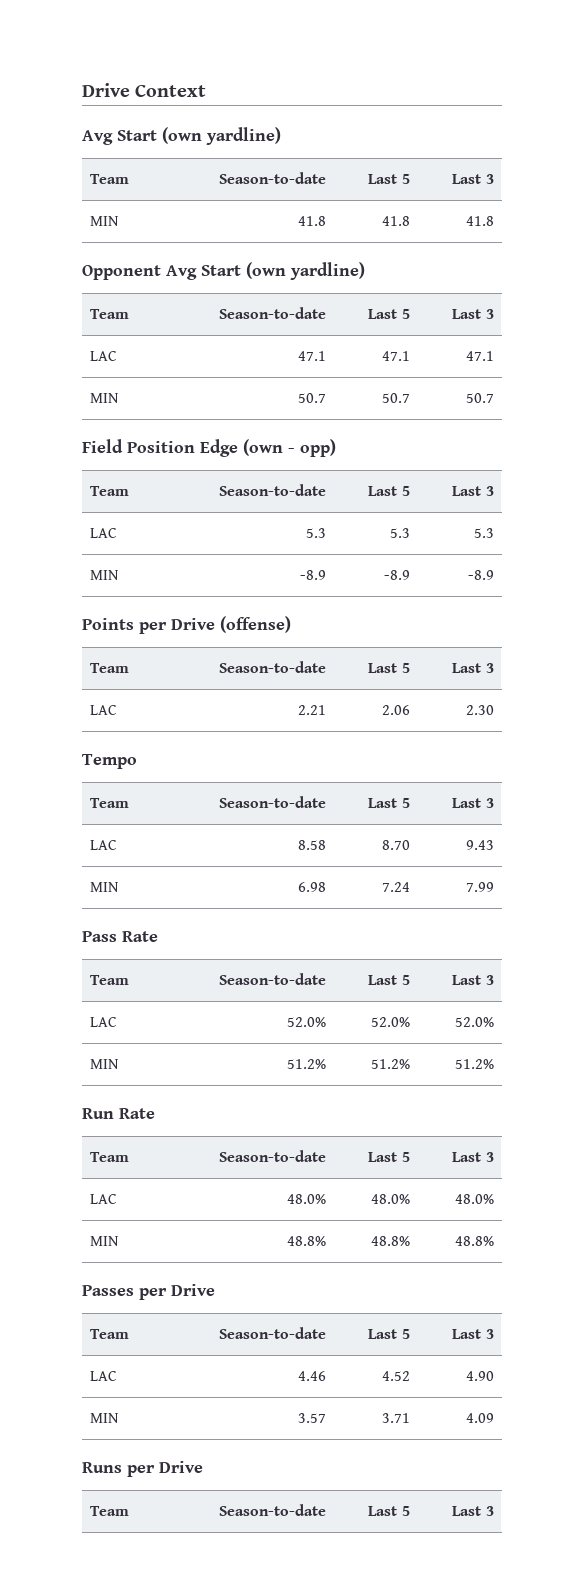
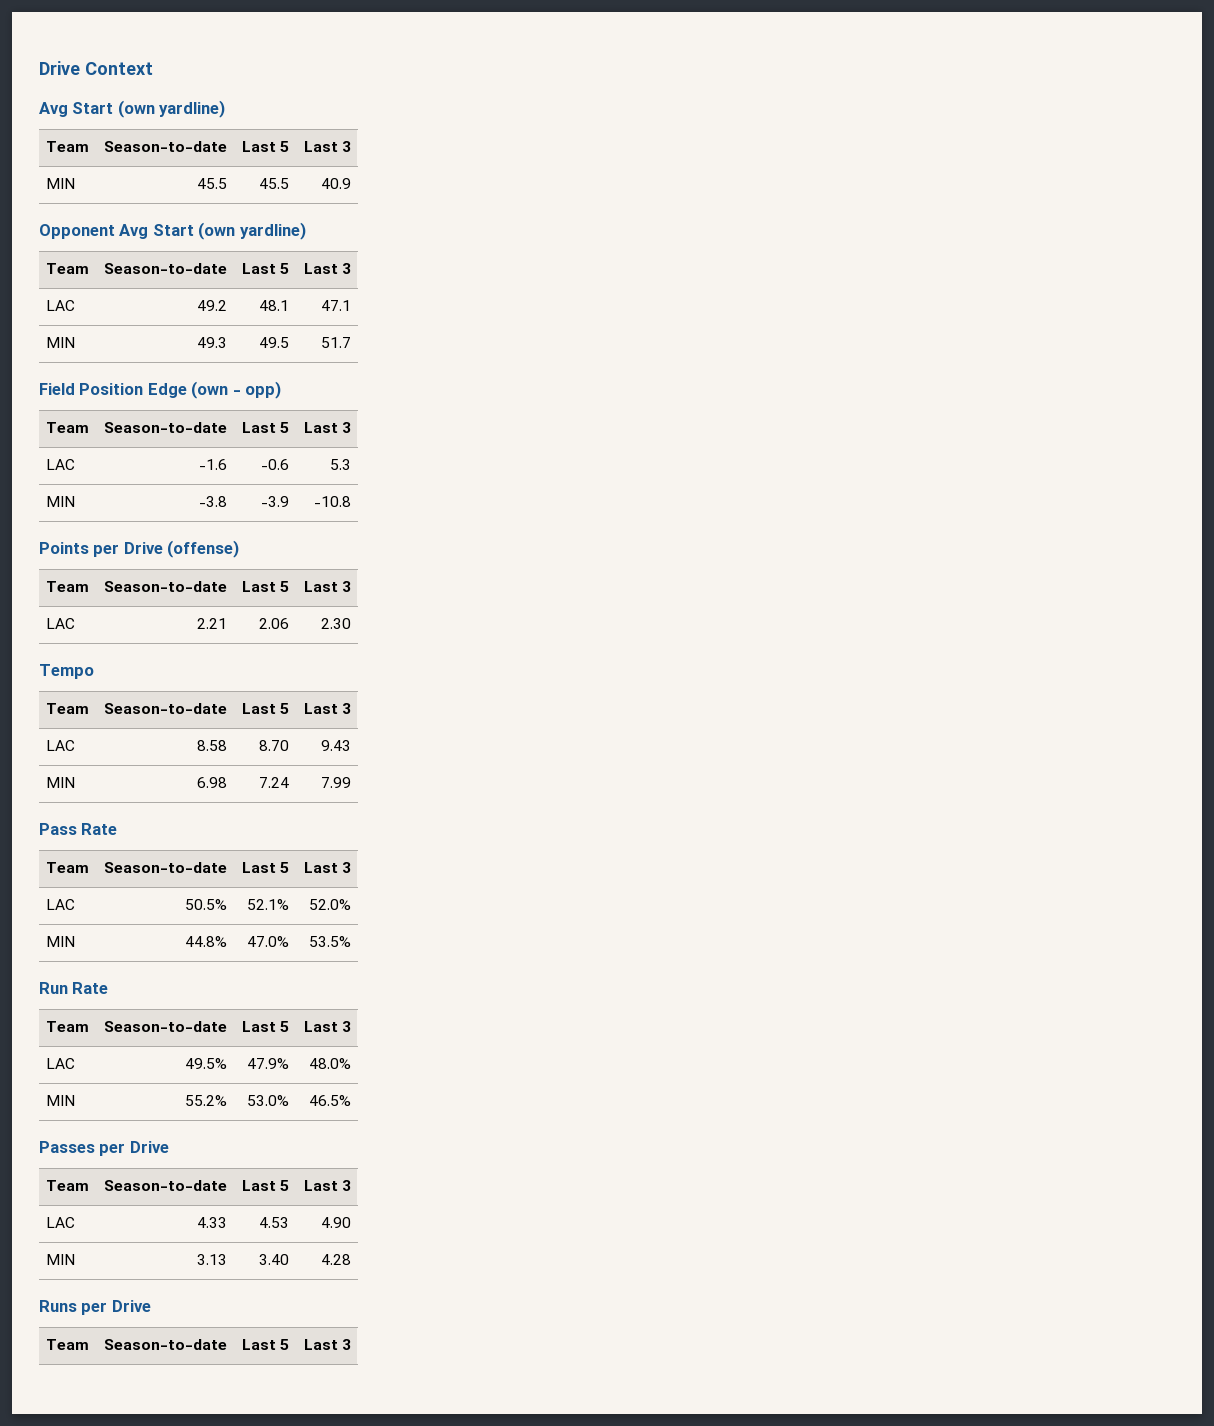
- MIN | 41.8 | 41.8 | 41.8
+ MIN | 45.5 | 45.5 | 40.9
- LAC | 47.1 | 47.1 | 47.1
+ LAC | 49.2 | 48.1 | 47.1
- MIN | 50.7 | 50.7 | 50.7
+ MIN | 49.3 | 49.5 | 51.7
- LAC | 5.3 | 5.3 | 5.3
+ LAC | -1.6 | -0.6 | 5.3
- MIN | -8.9 | -8.9 | -8.9
+ MIN | -3.8 | -3.9 | -10.8
- LAC | 52.0% | 52.0% | 52.0%
+ LAC | 50.5% | 52.1% | 52.0%
- MIN | 51.2% | 51.2% | 51.2%
+ MIN | 44.8% | 47.0% | 53.5%
- LAC | 48.0% | 48.0% | 48.0%
+ LAC | 49.5% | 47.9% | 48.0%
- MIN | 48.8% | 48.8% | 48.8%
+ MIN | 55.2% | 53.0% | 46.5%
- LAC | 4.46 | 4.52 | 4.90
+ LAC | 4.33 | 4.53 | 4.90
- MIN | 3.57 | 3.71 | 4.09
+ MIN | 3.13 | 3.40 | 4.28

